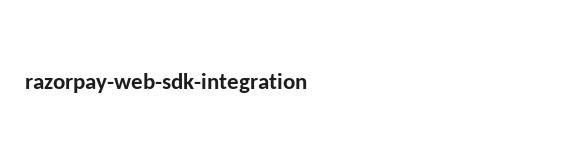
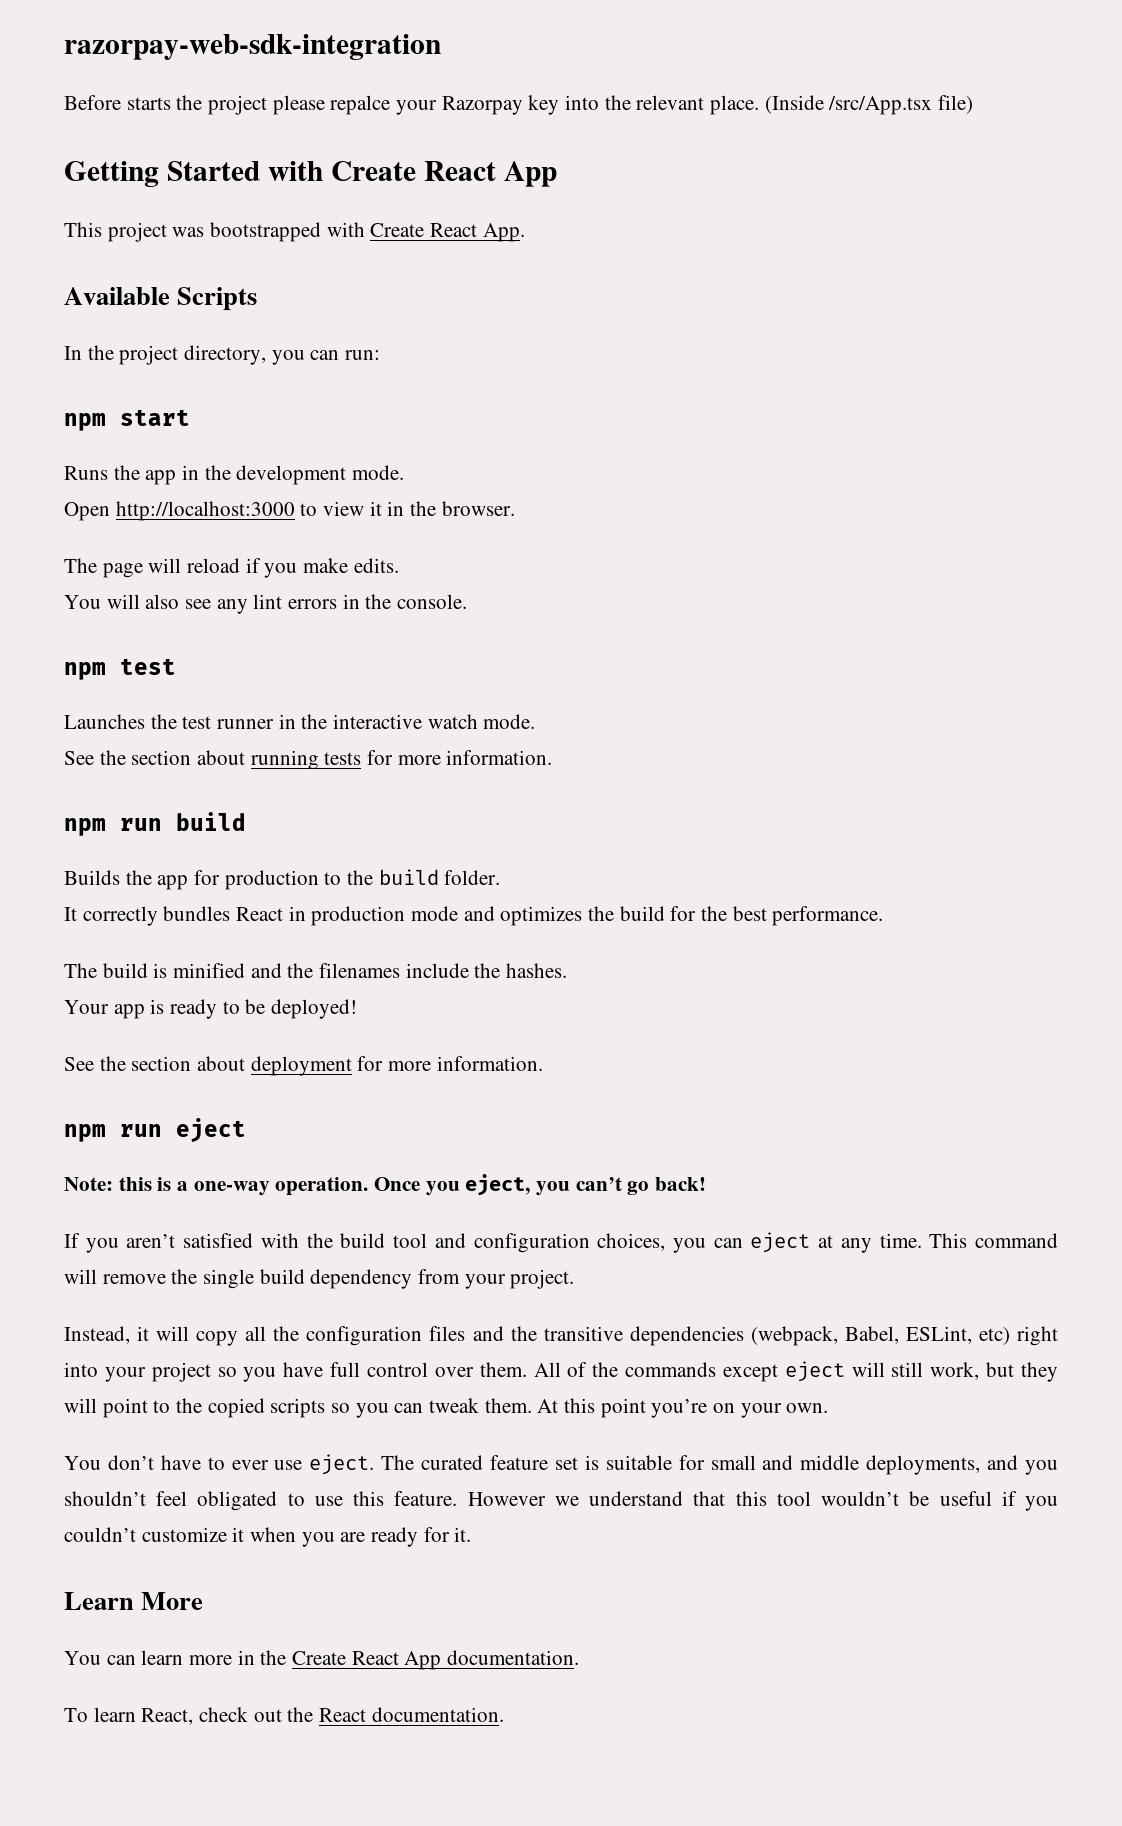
+ Before starts the project please repalce your Razorpay key into the relevant place. (Inside /src/App.tsx file)
+ Getting Started with Create React App
+ This project was bootstrapped with Create React App.
+ Available Scripts
+ In the project directory, you can run:
+ npm start
+ Runs the app in the development mode.
+ Open http://localhost:3000 to view it in the browser.
+ The page will reload if you make edits.
+ You will also see any lint errors in the console.
+ npm test
+ Launches the test runner in the interactive watch mode.
+ See the section about running tests for more information.
+ npm run build
+ Builds the app for production to the build folder.
+ It correctly bundles React in production mode and optimizes the build for the best performance.
+ The build is minified and the filenames include the hashes.
+ Your app is ready to be deployed!
+ See the section about deployment for more information.
+ npm run eject
+ Note: this is a one-way operation. Once you eject, you can’t go back!
+ If you aren’t satisfied with the build tool and configuration choices, you can eject at any time. This command will remove the single build dependency from your project.
+ Instead, it will copy all the configuration files and the transitive dependencies (webpack, Babel, ESLint, etc) right into your project so you have full control over them. All of the commands except eject will still work, but they will point to the copied scripts so you can tweak them. At this point you’re on your own.
+ You don’t have to ever use eject. The curated feature set is suitable for small and middle deployments, and you shouldn’t feel obligated to use this feature. However we understand that this tool wouldn’t be useful if you couldn’t customize it when you are ready for it.
+ Learn More
+ You can learn more in the Create React App documentation.
+ To learn React, check out the React documentation.

